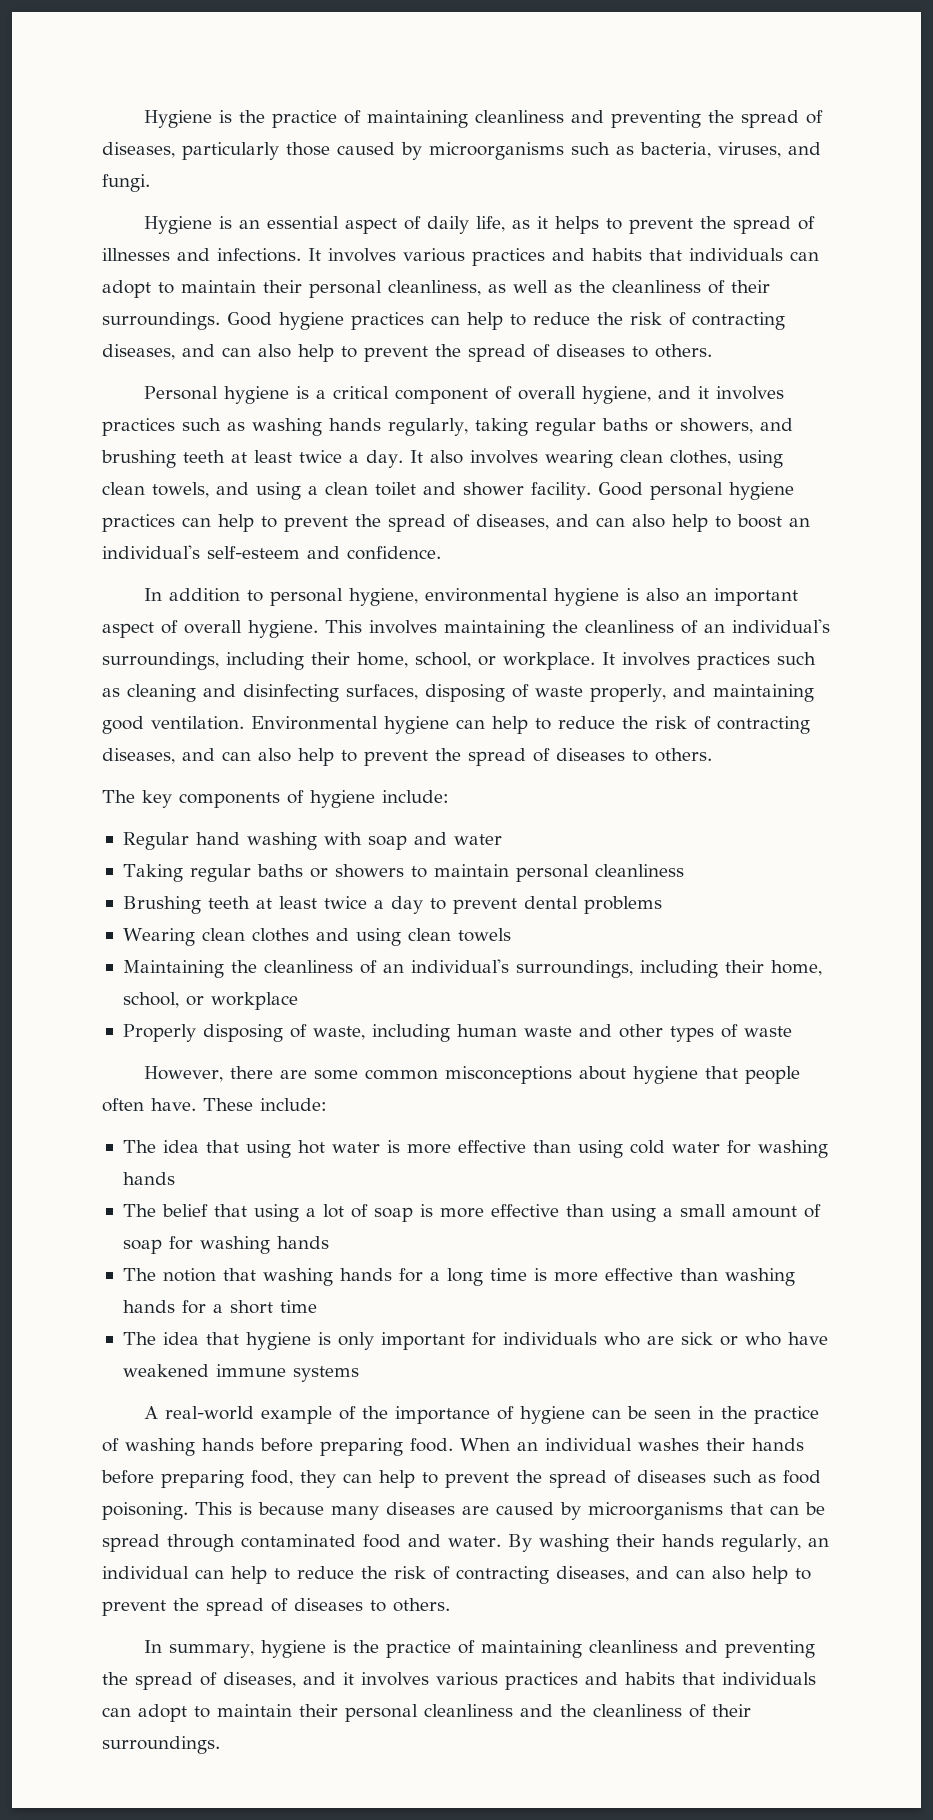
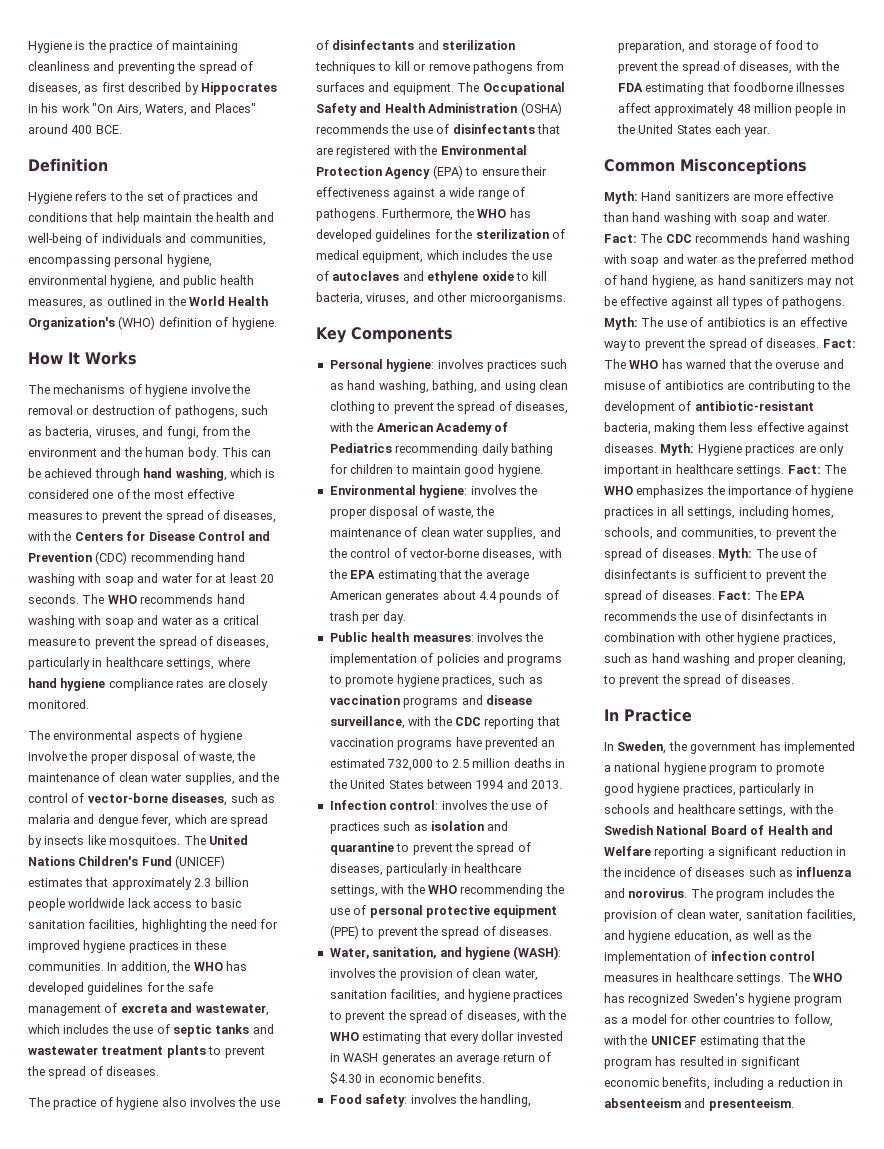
- Hygiene is the practice of maintaining cleanliness and preventing the spread of diseases, particularly those caused by microorganisms such as bacteria, viruses, and fungi.
- Hygiene is an essential aspect of daily life, as it helps to prevent the spread of illnesses and infections. It involves various practices and habits that individuals can adopt to maintain their personal cleanliness, as well as the cleanliness of their surroundings. Good hygiene practices can help to reduce the risk of contracting diseases, and can also help to prevent the spread of diseases to others.
- Personal hygiene is a critical component of overall hygiene, and it involves practices such as washing hands regularly, taking regular baths or showers, and brushing teeth at least twice a day. It also involves wearing clean clothes, using clean towels, and using a clean toilet and shower facility. Good personal hygiene practices can help to prevent the spread of diseases, and can also help to boost an individual's self-esteem and confidence.
- In addition to personal hygiene, environmental hygiene is also an important aspect of overall hygiene. This involves maintaining the cleanliness of an individual's surroundings, including their home, school, or workplace. It involves practices such as cleaning and disinfecting surfaces, disposing of waste properly, and maintaining good ventilation. Environmental hygiene can help to reduce the risk of contracting diseases, and can also help to prevent the spread of diseases to others.
- The key components of hygiene include:
- Regular hand washing with soap and water
- Taking regular baths or showers to maintain personal cleanliness
- Brushing teeth at least twice a day to prevent dental problems
- Wearing clean clothes and using clean towels
- Maintaining the cleanliness of an individual's surroundings, including their home, school, or workplace
- Properly disposing of waste, including human waste and other types of waste
- However, there are some common misconceptions about hygiene that people often have. These include:
- The idea that using hot water is more effective than using cold water for washing hands
- The belief that using a lot of soap is more effective than using a small amount of soap for washing hands
- The notion that washing hands for a long time is more effective than washing hands for a short time
- The idea that hygiene is only important for individuals who are sick or who have weakened immune systems
- A real-world example of the importance of hygiene can be seen in the practice of washing hands before preparing food. When an individual washes their hands before preparing food, they can help to prevent the spread of diseases such as food poisoning. This is because many diseases are caused by microorganisms that can be spread through contaminated food and water. By washing their hands regularly, an individual can help to reduce the risk of contracting diseases, and can also help to prevent the spread of diseases to others.
- In summary, hygiene is the practice of maintaining cleanliness and preventing the spread of diseases, and it involves various practices and habits that individuals can adopt to maintain their personal cleanliness and the cleanliness of their surroundings.
+ Hygiene is the practice of maintaining cleanliness and preventing the spread of diseases, as first described by Hippocrates in his work "On Airs, Waters, and Places" around 400 BCE.
+ Definition
+ Hygiene refers to the set of practices and conditions that help maintain the health and well-being of individuals and communities, encompassing personal hygiene, environmental hygiene, and public health measures, as outlined in the World Health Organization's (WHO) definition of hygiene.
+ How It Works
+ The mechanisms of hygiene involve the removal or destruction of pathogens, such as bacteria, viruses, and fungi, from the environment and the human body. This can be achieved through hand washing, which is considered one of the most effective measures to prevent the spread of diseases, with the Centers for Disease Control and Prevention (CDC) recommending hand washing with soap and water for at least 20 seconds. The WHO recommends hand washing with soap and water as a critical measure to prevent the spread of diseases, particularly in healthcare settings, where hand hygiene compliance rates are closely monitored.
+ The environmental aspects of hygiene involve the proper disposal of waste, the maintenance of clean water supplies, and the control of vector-borne diseases, such as malaria and dengue fever, which are spread by insects like mosquitoes. The United Nations Children's Fund (UNICEF) estimates that approximately 2.3 billion people worldwide lack access to basic sanitation facilities, highlighting the need for improved hygiene practices in these communities. In addition, the WHO has developed guidelines for the safe management of excreta and wastewater, which includes the use of septic tanks and wastewater treatment plants to prevent the spread of diseases.
+ The practice of hygiene also involves the use of disinfectants and sterilization techniques to kill or remove pathogens from surfaces and equipment. The Occupational Safety and Health Administration (OSHA) recommends the use of disinfectants that are registered with the Environmental Protection Agency (EPA) to ensure their effectiveness against a wide range of pathogens. Furthermore, the WHO has developed guidelines for the sterilization of medical equipment, which includes the use of autoclaves and ethylene oxide to kill bacteria, viruses, and other microorganisms.
+ Key Components
+ Personal hygiene: involves practices such as hand washing, bathing, and using clean clothing to prevent the spread of diseases, with the American Academy of Pediatrics recommending daily bathing for children to maintain good hygiene.
+ Environmental hygiene: involves the proper disposal of waste, the maintenance of clean water supplies, and the control of vector-borne diseases, with the EPA estimating that the average American generates about 4.4 pounds of trash per day.
+ Public health measures: involves the implementation of policies and programs to promote hygiene practices, such as vaccination programs and disease surveillance, with the CDC reporting that vaccination programs have prevented an estimated 732,000 to 2.5 million deaths in the United States between 1994 and 2013.
+ Infection control: involves the use of practices such as isolation and quarantine to prevent the spread of diseases, particularly in healthcare settings, with the WHO recommending the use of personal protective equipment (PPE) to prevent the spread of diseases.
+ Water, sanitation, and hygiene (WASH): involves the provision of clean water, sanitation facilities, and hygiene practices to prevent the spread of diseases, with the WHO estimating that every dollar invested in WASH generates an average return of $4.30 in economic benefits.
+ Food safety: involves the handling, preparation, and storage of food to prevent the spread of diseases, with the FDA estimating that foodborne illnesses affect approximately 48 million people in the United States each year.
+ Common Misconceptions
+ Myth: Hand sanitizers are more effective than hand washing with soap and water. Fact: The CDC recommends hand washing with soap and water as the preferred method of hand hygiene, as hand sanitizers may not be effective against all types of pathogens. Myth: The use of antibiotics is an effective way to prevent the spread of diseases. Fact: The WHO has warned that the overuse and misuse of antibiotics are contributing to the development of antibiotic-resistant bacteria, making them less effective against diseases. Myth: Hygiene practices are only important in healthcare settings. Fact: The WHO emphasizes the importance of hygiene practices in all settings, including homes, schools, and communities, to prevent the spread of diseases. Myth: The use of disinfectants is sufficient to prevent the spread of diseases. Fact: The EPA recommends the use of disinfectants in combination with other hygiene practices, such as hand washing and proper cleaning, to prevent the spread of diseases.
+ In Practice
+ In Sweden, the government has implemented a national hygiene program to promote good hygiene practices, particularly in schools and healthcare settings, with the Swedish National Board of Health and Welfare reporting a significant reduction in the incidence of diseases such as influenza and norovirus. The program includes the provision of clean water, sanitation facilities, and hygiene education, as well as the implementation of infection control measures in healthcare settings. The WHO has recognized Sweden's hygiene program as a model for other countries to follow, with the UNICEF estimating that the program has resulted in significant economic benefits, including a reduction in absenteeism and presenteeism.

